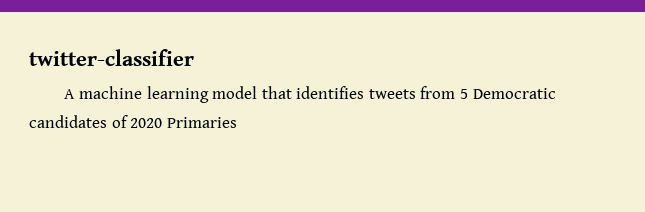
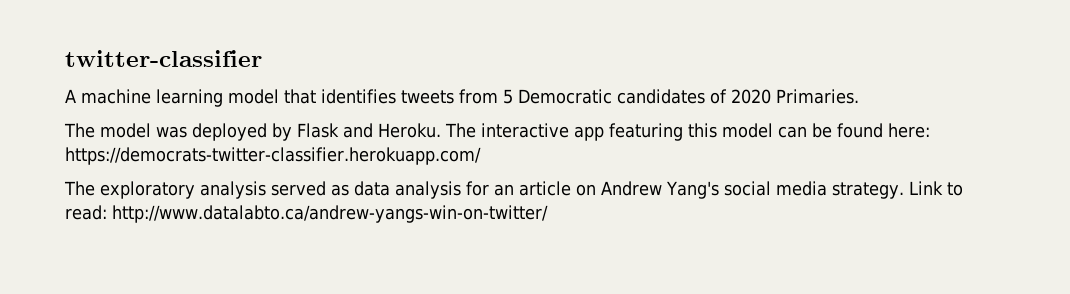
- A machine learning model that identifies tweets from 5 Democratic candidates of 2020 Primaries
+ A machine learning model that identifies tweets from 5 Democratic candidates of 2020 Primaries.
+ The model was deployed by Flask and Heroku. The interactive app featuring this model can be found here: https://democrats-twitter-classifier.herokuapp.com/
+ The exploratory analysis served as data analysis for an article on Andrew Yang's social media strategy. Link to read: http://www.datalabto.ca/andrew-yangs-win-on-twitter/

